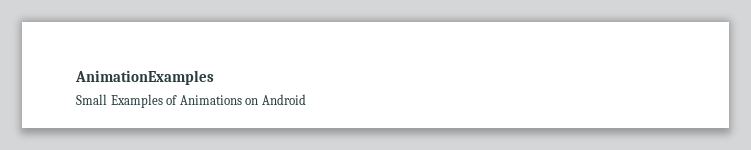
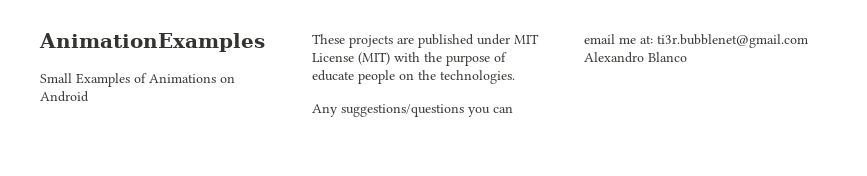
+ These projects are published under MIT License (MIT) with the purpose of educate people on the technologies.
+ Any suggestions/questions you can email me at: ti3r.bubblenet@gmail.com Alexandro Blanco

